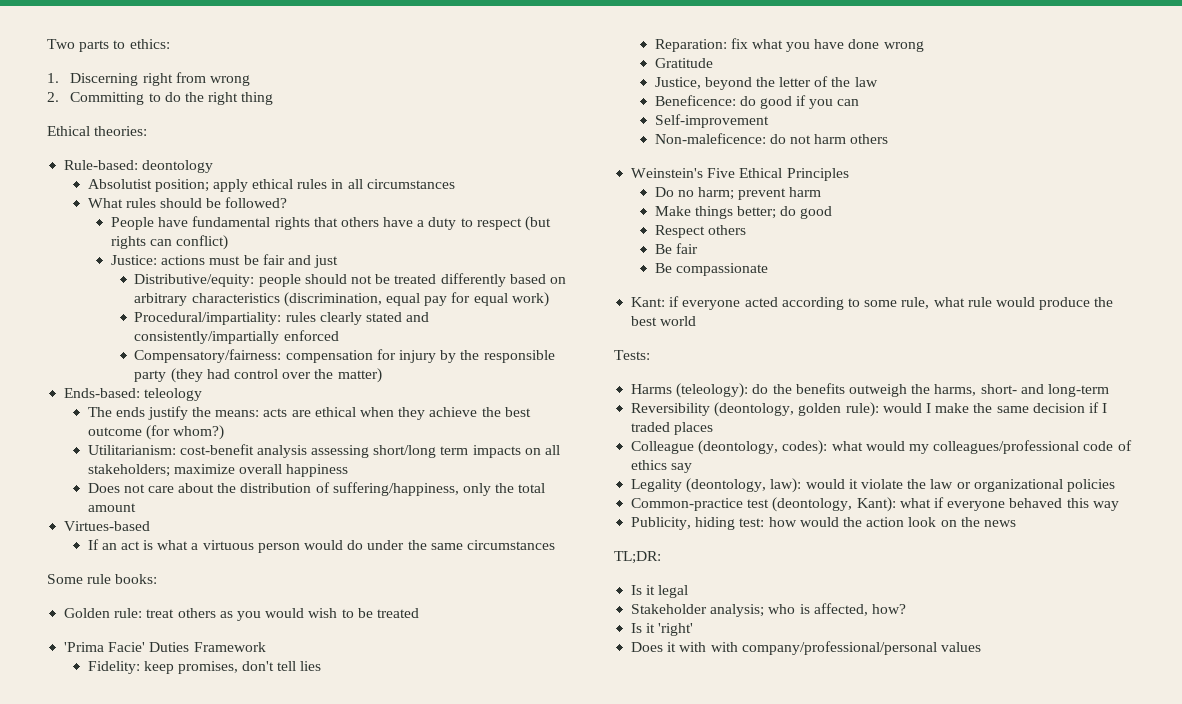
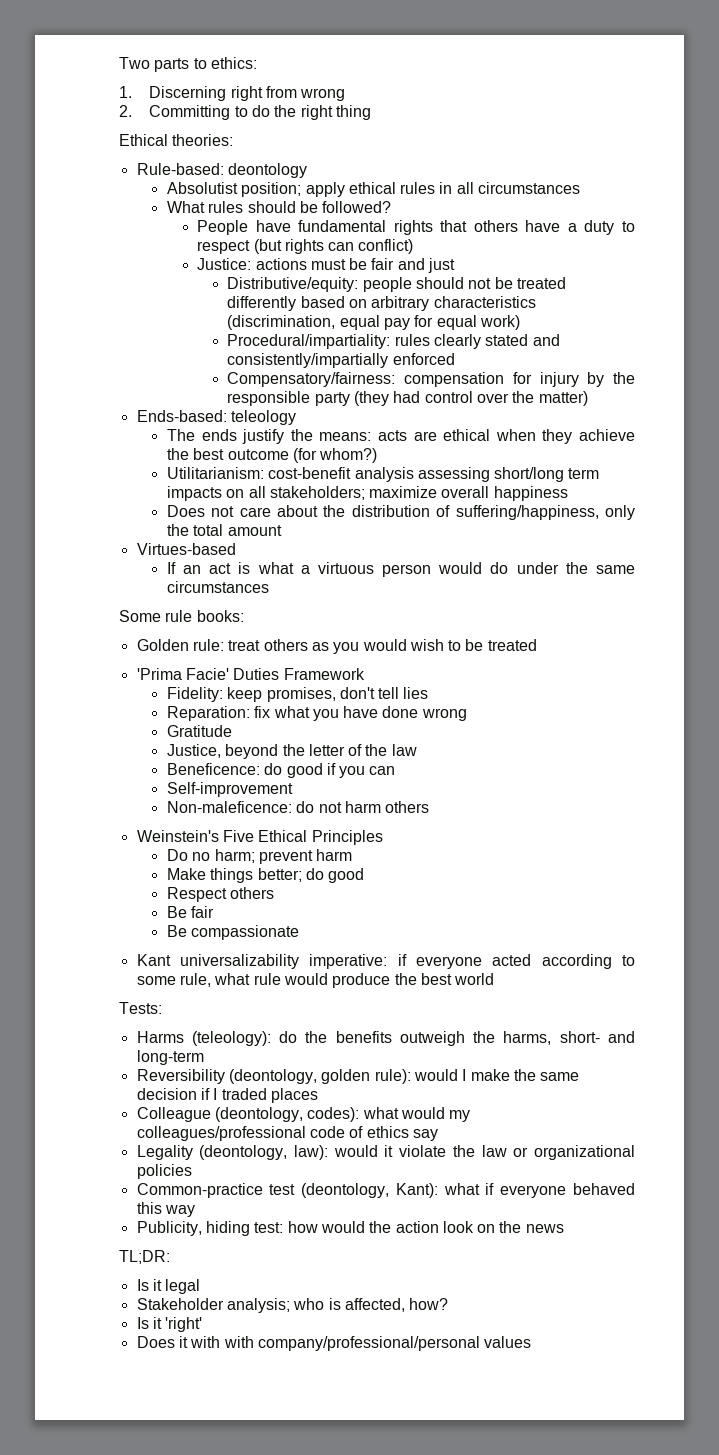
- Kant: if everyone acted according to some rule, what rule would produce the best world
+ Kant universalizability imperative: if everyone acted according to some rule, what rule would produce the best world

